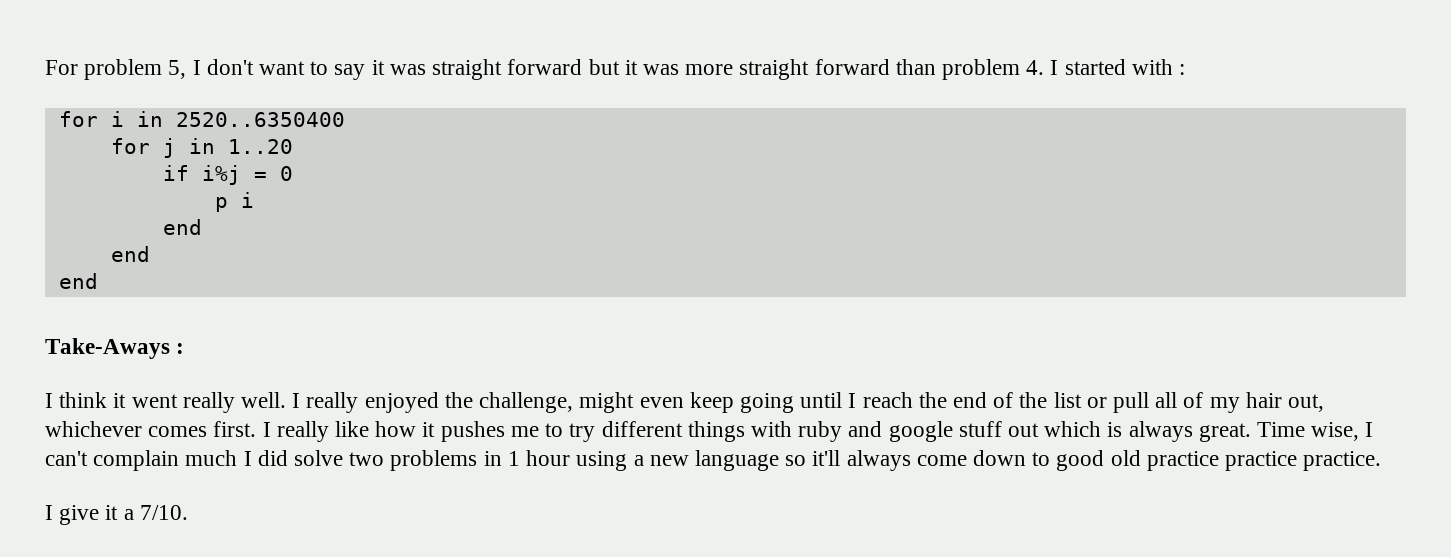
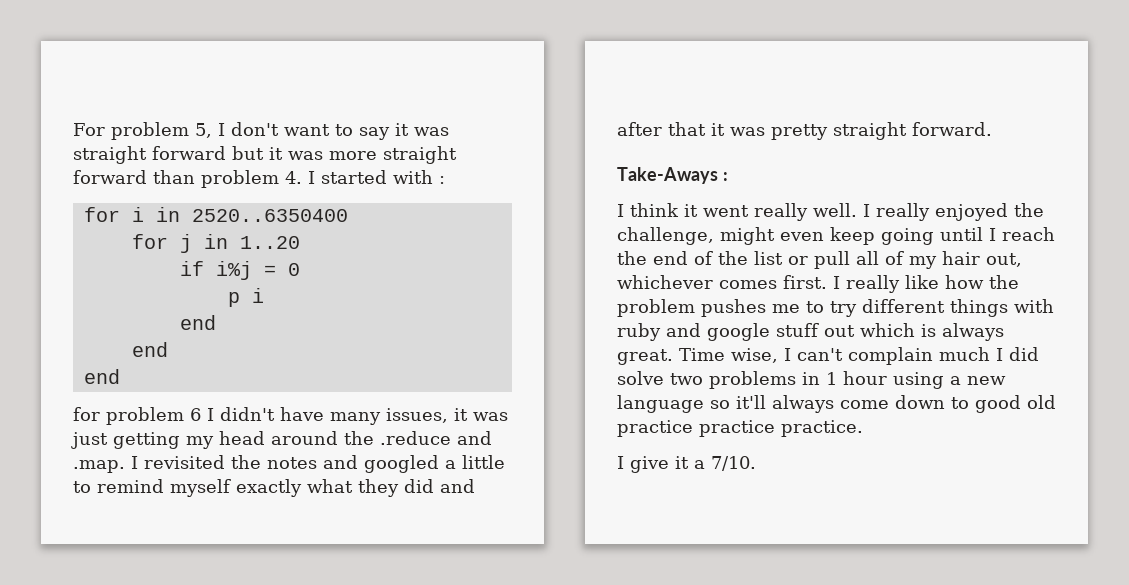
+ for problem 6 I didn't have many issues, it was just getting my head around the .reduce and .map. I revisited the notes and googled a little to remind myself exactly what they did and after that it was pretty straight forward.
- I really like how it pushes me to try different things with ruby and google stuff out which is always great.
+ I really like how the problem pushes me to try different things with ruby and google stuff out which is always great.

